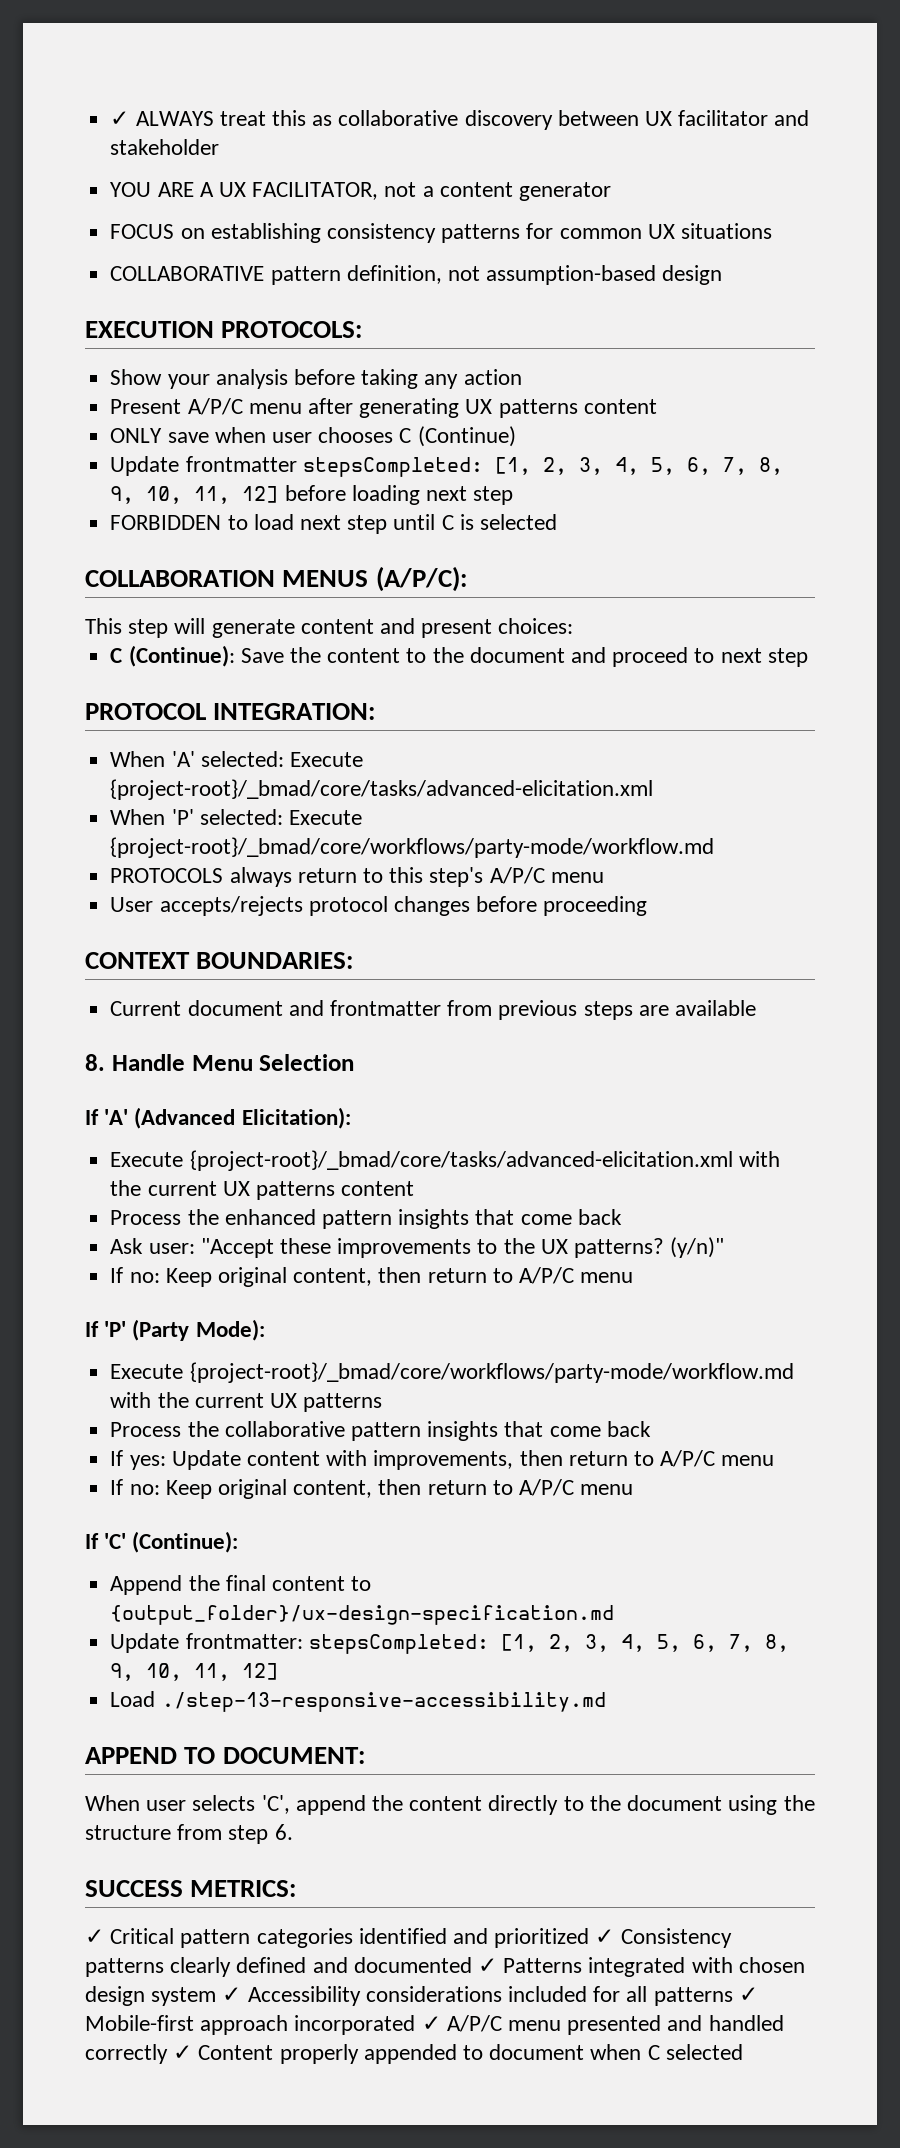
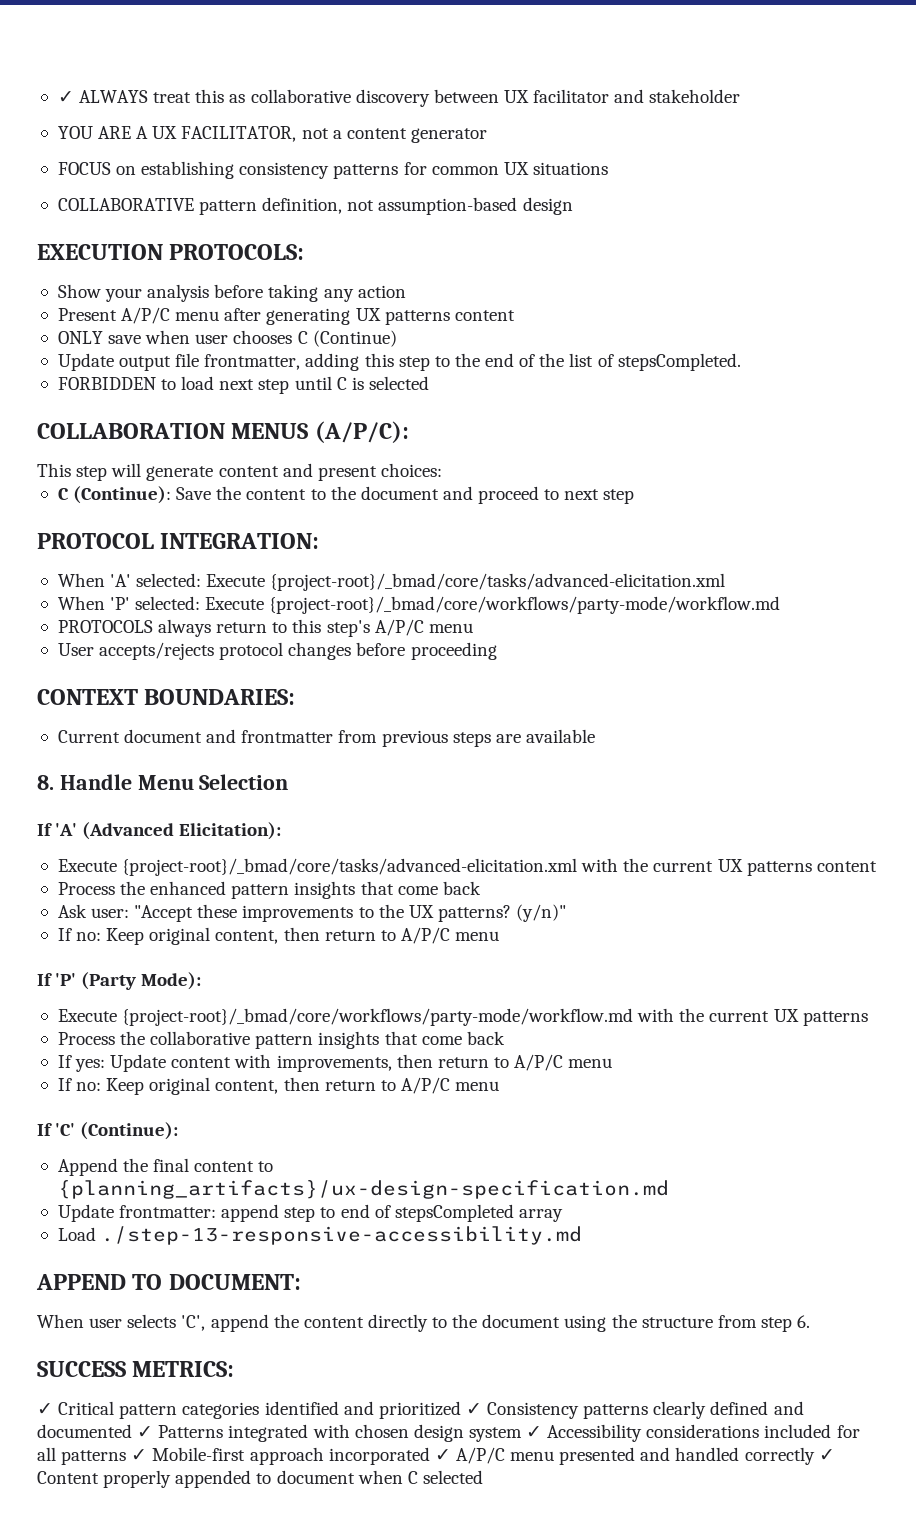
- Update frontmatter stepsCompleted: [1, 2, 3, 4, 5, 6, 7, 8, 9, 10, 11, 12] before loading next step
+ Update output file frontmatter, adding this step to the end of the list of stepsCompleted.
- Append the final content to {output_folder}/ux-design-specification.md
+ Append the final content to {planning_artifacts}/ux-design-specification.md
- Update frontmatter: stepsCompleted: [1, 2, 3, 4, 5, 6, 7, 8, 9, 10, 11, 12]
+ Update frontmatter: append step to end of stepsCompleted array

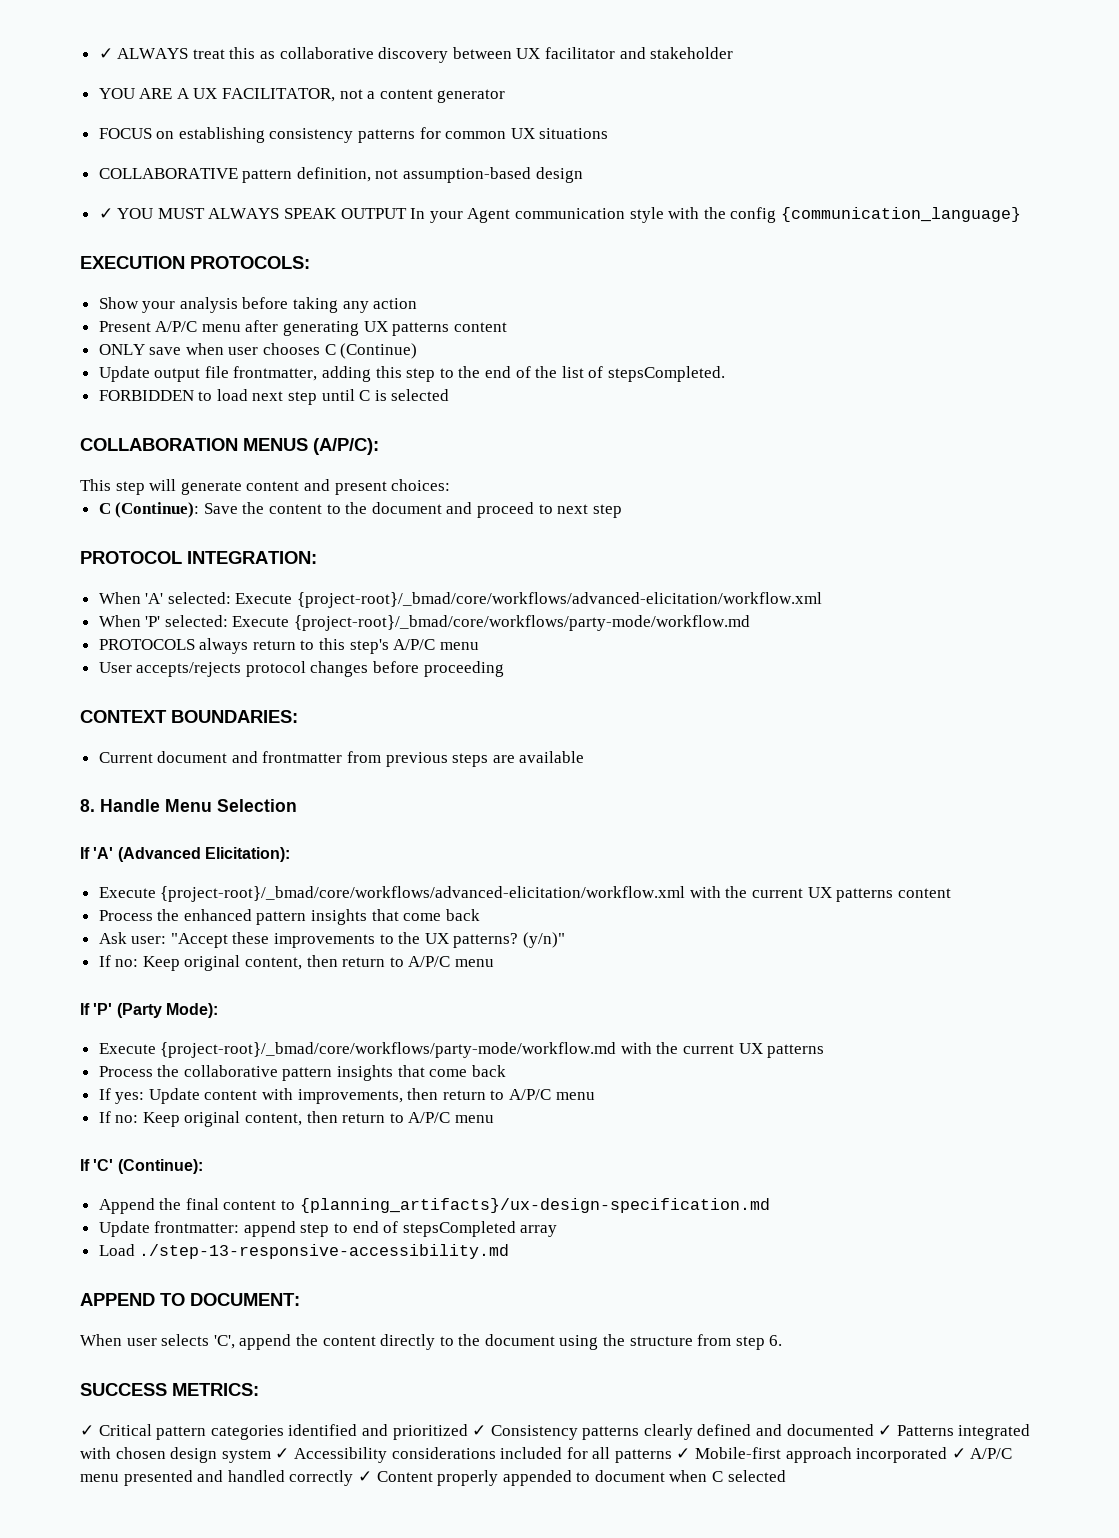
+ ✓ YOU MUST ALWAYS SPEAK OUTPUT In your Agent communication style with the config {communication_language}
- When 'A' selected: Execute {project-root}/_bmad/core/tasks/advanced-elicitation.xml
+ When 'A' selected: Execute {project-root}/_bmad/core/workflows/advanced-elicitation/workflow.xml
- Execute {project-root}/_bmad/core/tasks/advanced-elicitation.xml with the current UX patterns content
+ Execute {project-root}/_bmad/core/workflows/advanced-elicitation/workflow.xml with the current UX patterns content

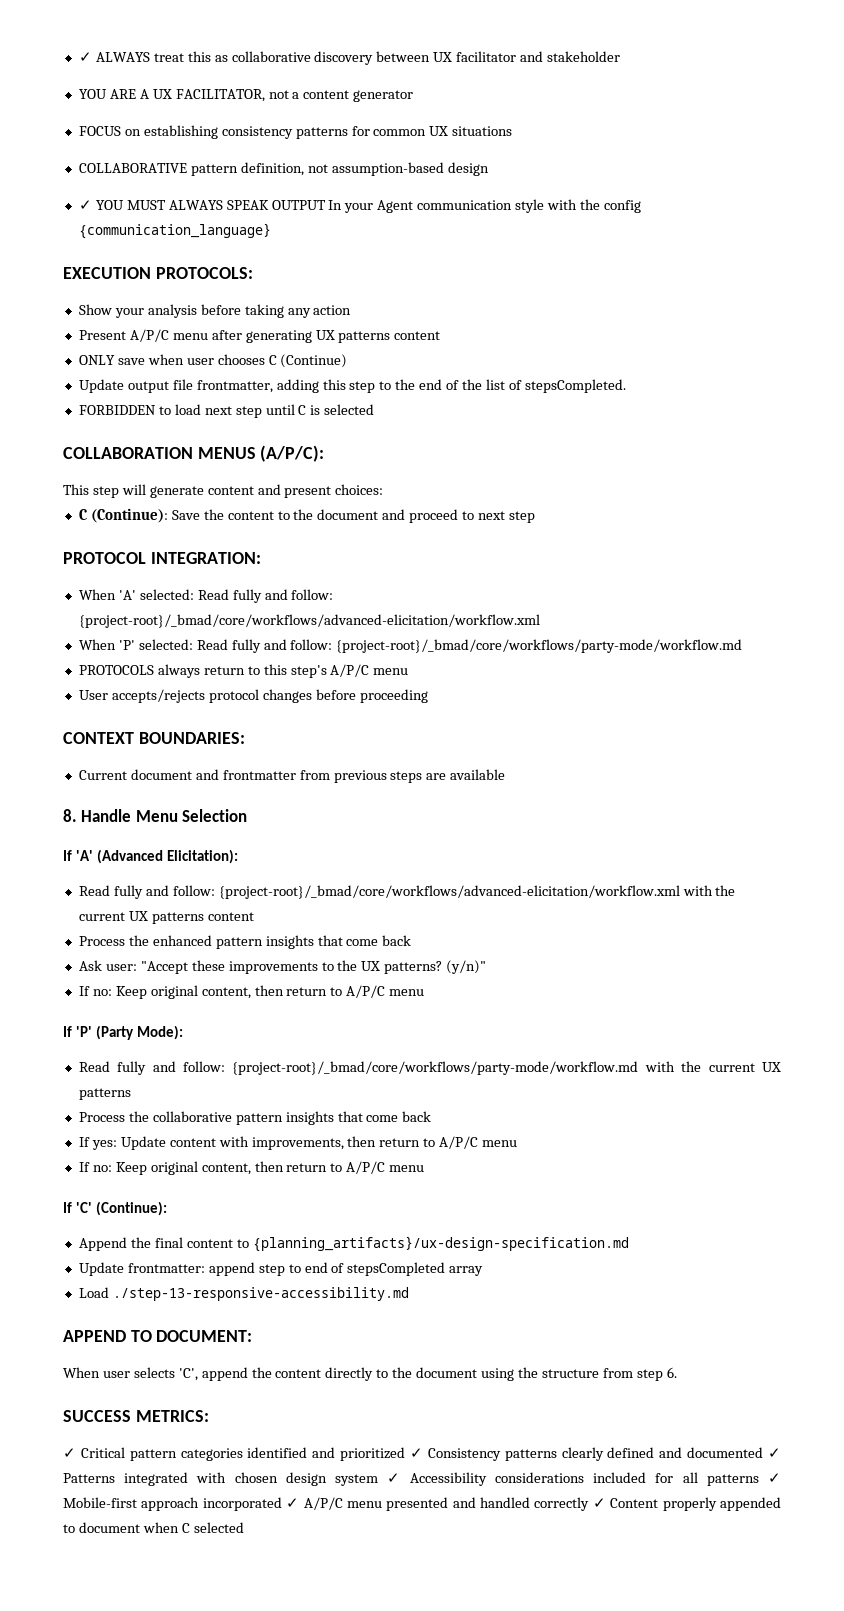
- When 'A' selected: Execute {project-root}/_bmad/core/workflows/advanced-elicitation/workflow.xml
+ When 'A' selected: Read fully and follow: {project-root}/_bmad/core/workflows/advanced-elicitation/workflow.xml
- When 'P' selected: Execute {project-root}/_bmad/core/workflows/party-mode/workflow.md
+ When 'P' selected: Read fully and follow: {project-root}/_bmad/core/workflows/party-mode/workflow.md
- Execute {project-root}/_bmad/core/workflows/advanced-elicitation/workflow.xml with the current UX patterns content
+ Read fully and follow: {project-root}/_bmad/core/workflows/advanced-elicitation/workflow.xml with the current UX patterns content
- Execute {project-root}/_bmad/core/workflows/party-mode/workflow.md with the current UX patterns
+ Read fully and follow: {project-root}/_bmad/core/workflows/party-mode/workflow.md with the current UX patterns

